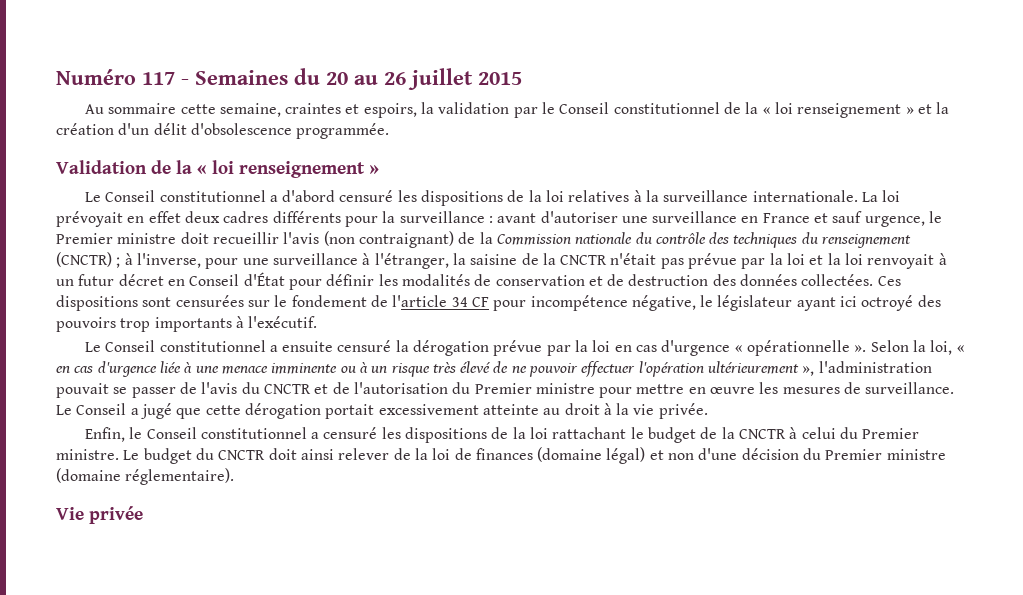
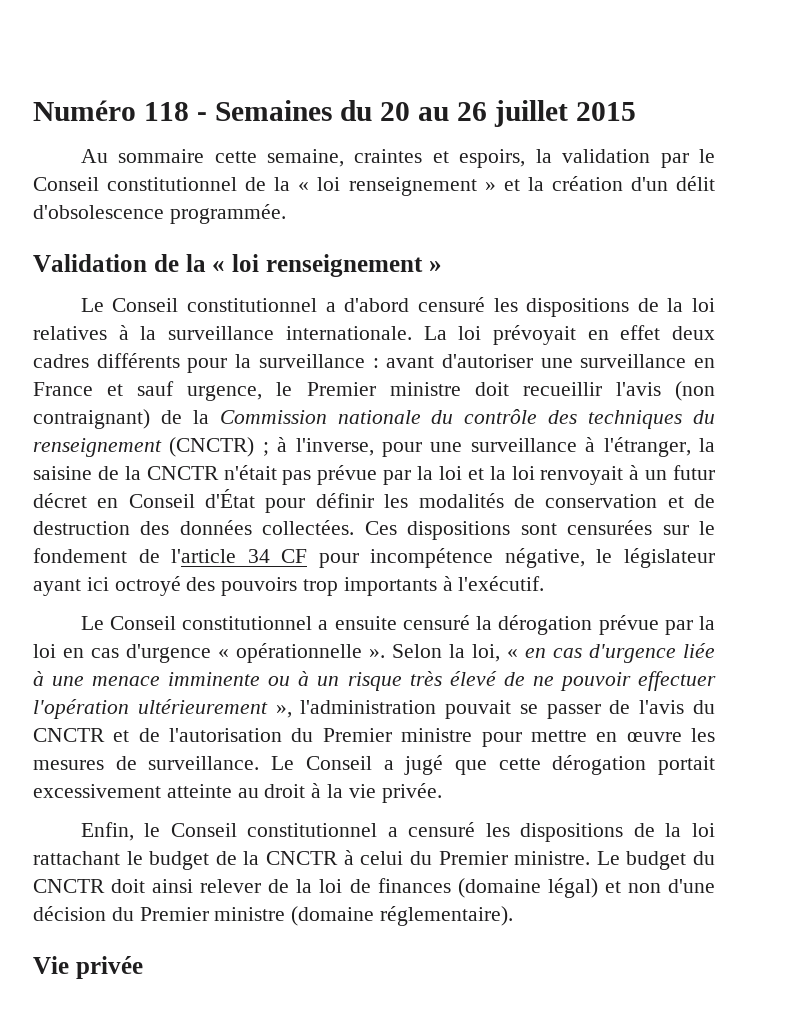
- Numéro 117 - Semaines du 20 au 26 juillet 2015
+ Numéro 118 - Semaines du 20 au 26 juillet 2015

